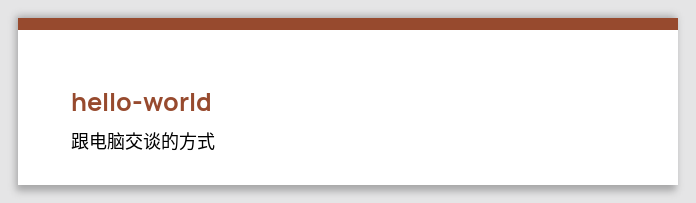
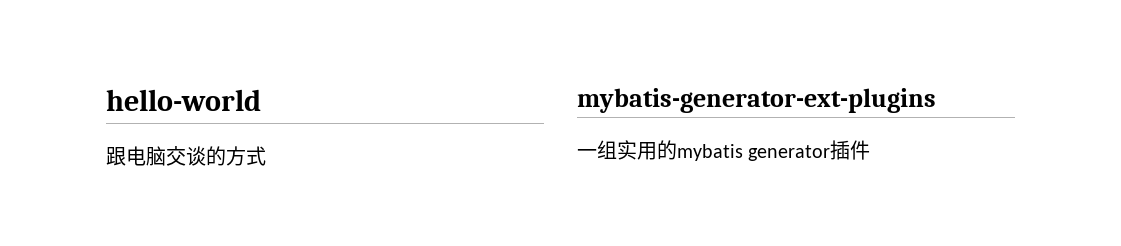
+ mybatis-generator-ext-plugins
+ 一组实用的mybatis generator插件

